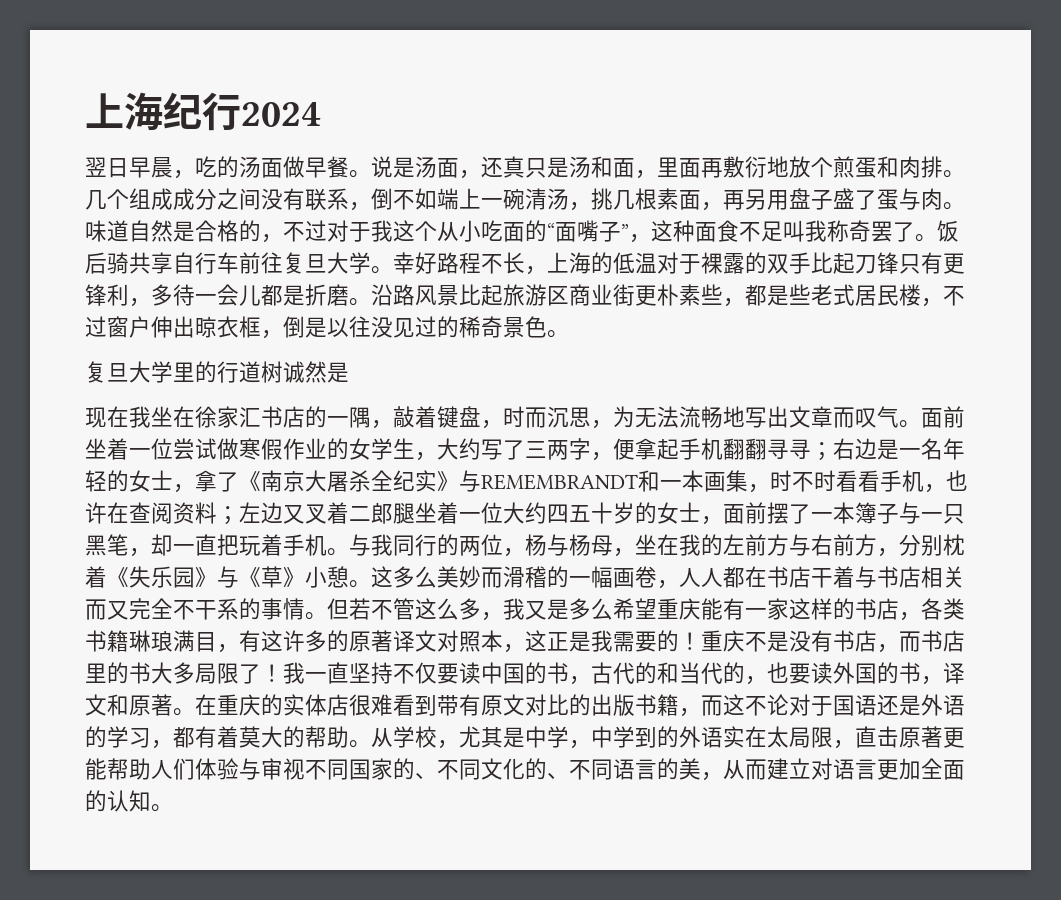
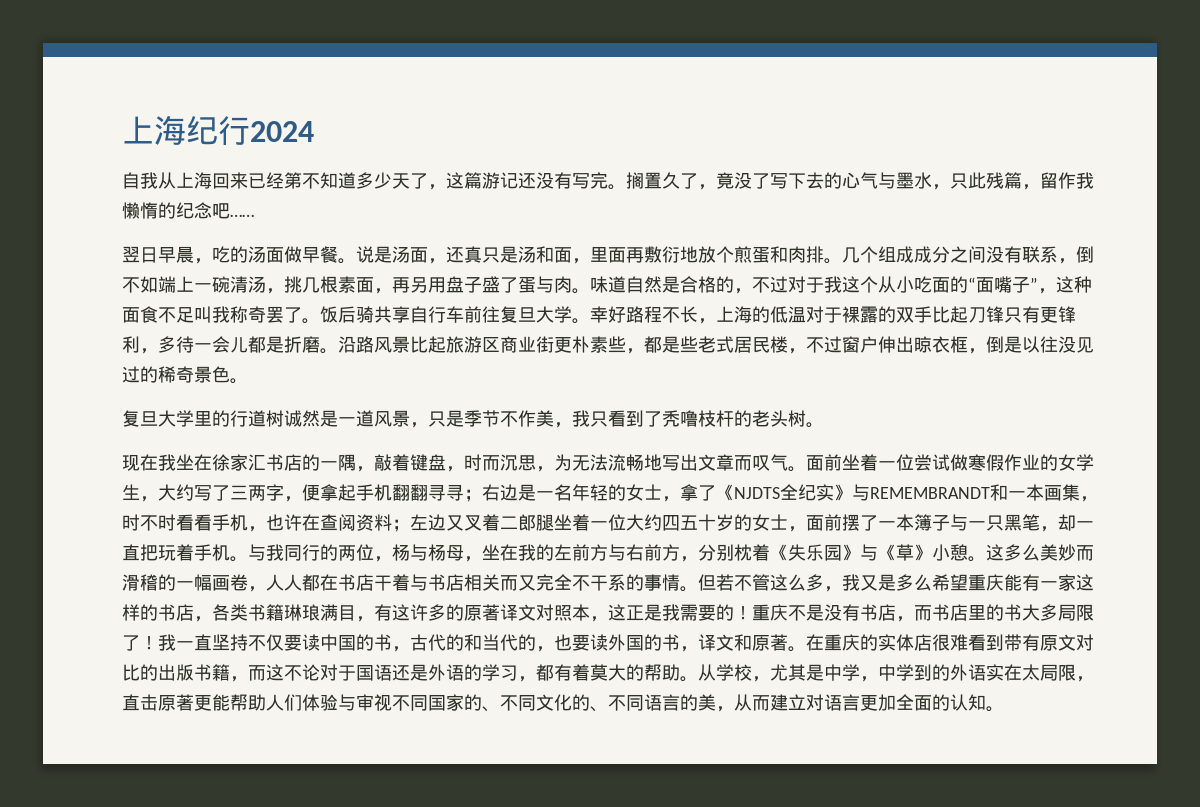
+ 自我从上海回来已经第不知道多少天了，这篇游记还没有写完。搁置久了，竟没了写下去的心气与墨水，只此残篇，留作我懒惰的纪念吧……
- 复旦大学里的行道树诚然是
+ 复旦大学里的行道树诚然是一道风景，只是季节不作美，我只看到了秃噜枝杆的老头树。
- 右边是一名年轻的女士，拿了《南京大屠杀全纪实》与REMEMBRANDT和一本画集，时不时看看手机，也许在查阅资料；
+ 右边是一名年轻的女士，拿了《NJDTS全纪实》与REMEMBRANDT和一本画集，时不时看看手机，也许在查阅资料；

